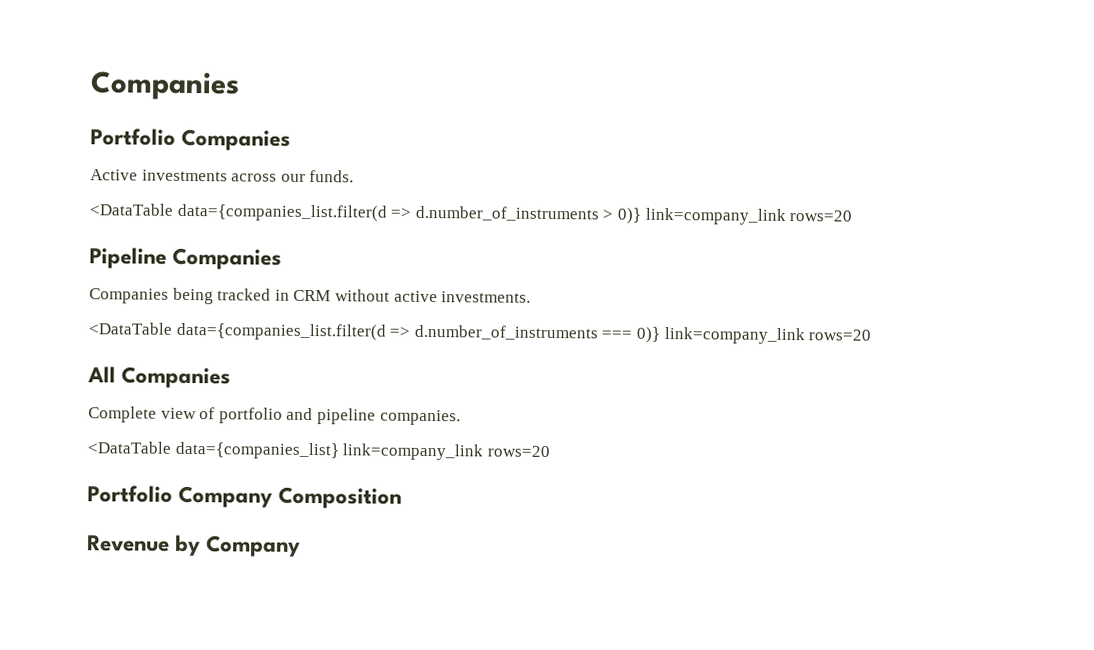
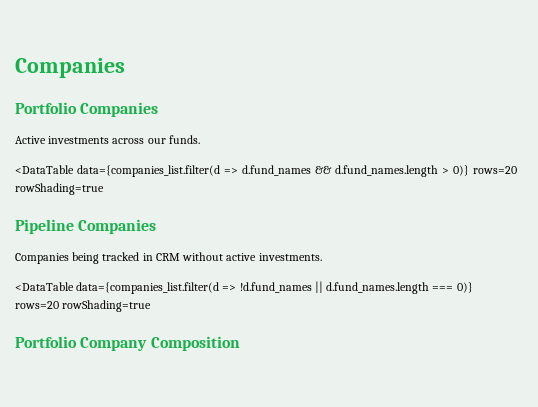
- <DataTable data={companies_list.filter(d => d.number_of_instruments > 0)} link=company_link rows=20
+ <DataTable data={companies_list.filter(d => d.fund_names && d.fund_names.length > 0)} rows=20 rowShading=true
- <DataTable data={companies_list.filter(d => d.number_of_instruments === 0)} link=company_link rows=20
- All Companies
- Complete view of portfolio and pipeline companies.
- <DataTable data={companies_list} link=company_link rows=20
+ <DataTable data={companies_list.filter(d => !d.fund_names || d.fund_names.length === 0)} rows=20 rowShading=true
- Revenue by Company

